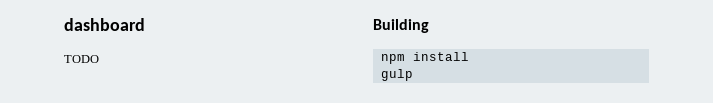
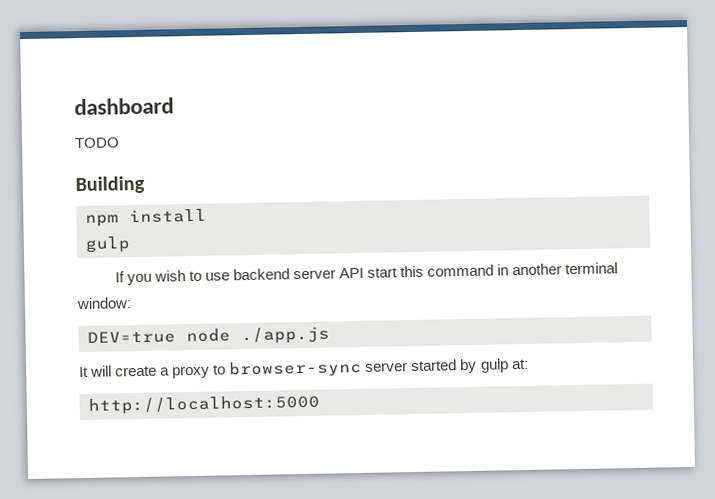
+ If you wish to use backend server API start this command in another terminal window:
+ DEV=true node ./app.js
+ It will create a proxy to browser-sync server started by gulp at:
+ http://localhost:5000

